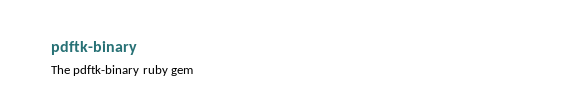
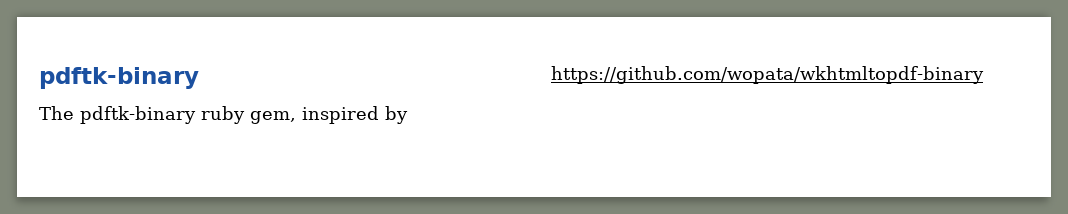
- The pdftk-binary ruby gem
+ The pdftk-binary ruby gem, inspired by https://github.com/wopata/wkhtmltopdf-binary

